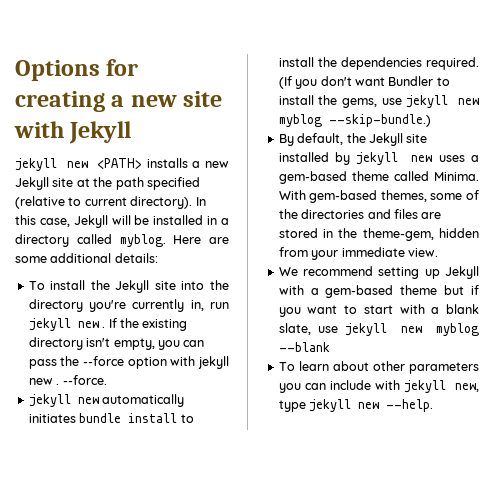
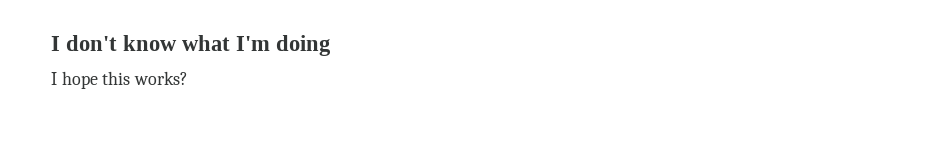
- Options for creating a new site with Jekyll
- jekyll new <PATH> installs a new Jekyll site at the path specified (relative to current directory). In this case, Jekyll will be installed in a directory called myblog. Here are some additional details:
- To install the Jekyll site into the directory you're currently in, run jekyll new . If the existing directory isn't empty, you can pass the --force option with jekyll new . --force.
- jekyll new automatically initiates bundle install to install the dependencies required. (If you don't want Bundler to install the gems, use jekyll new myblog --skip-bundle.)
- By default, the Jekyll site installed by jekyll new uses a gem-based theme called Minima. With gem-based themes, some of the directories and files are stored in the theme-gem, hidden from your immediate view.
- We recommend setting up Jekyll with a gem-based theme but if you want to start with a blank slate, use jekyll new myblog --blank
- To learn about other parameters you can include with jekyll new, type jekyll new --help.
+ I don't know what I'm doing
+ I hope this works?

